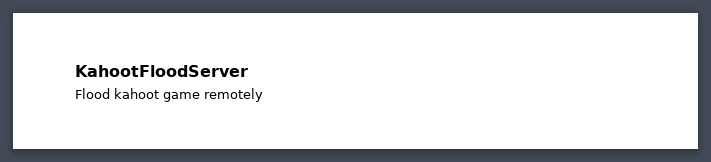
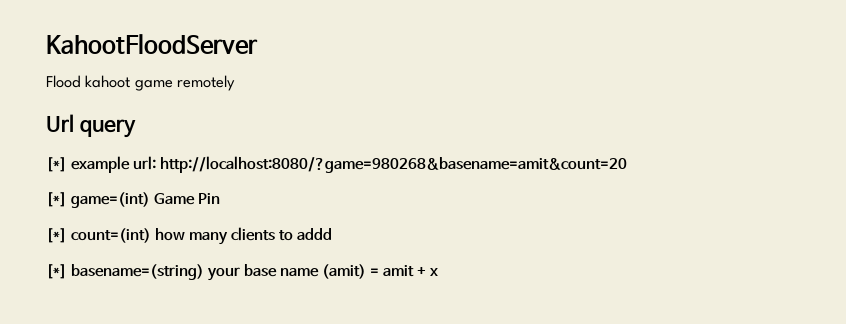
+ Url query
+ [*] example url: http://localhost:8080/?game=980268&basename=amit&count=20
+ [*] game=(int) Game Pin
+ [*] count=(int) how many clients to addd
+ [*] basename=(string) your base name (amit) = amit + x

